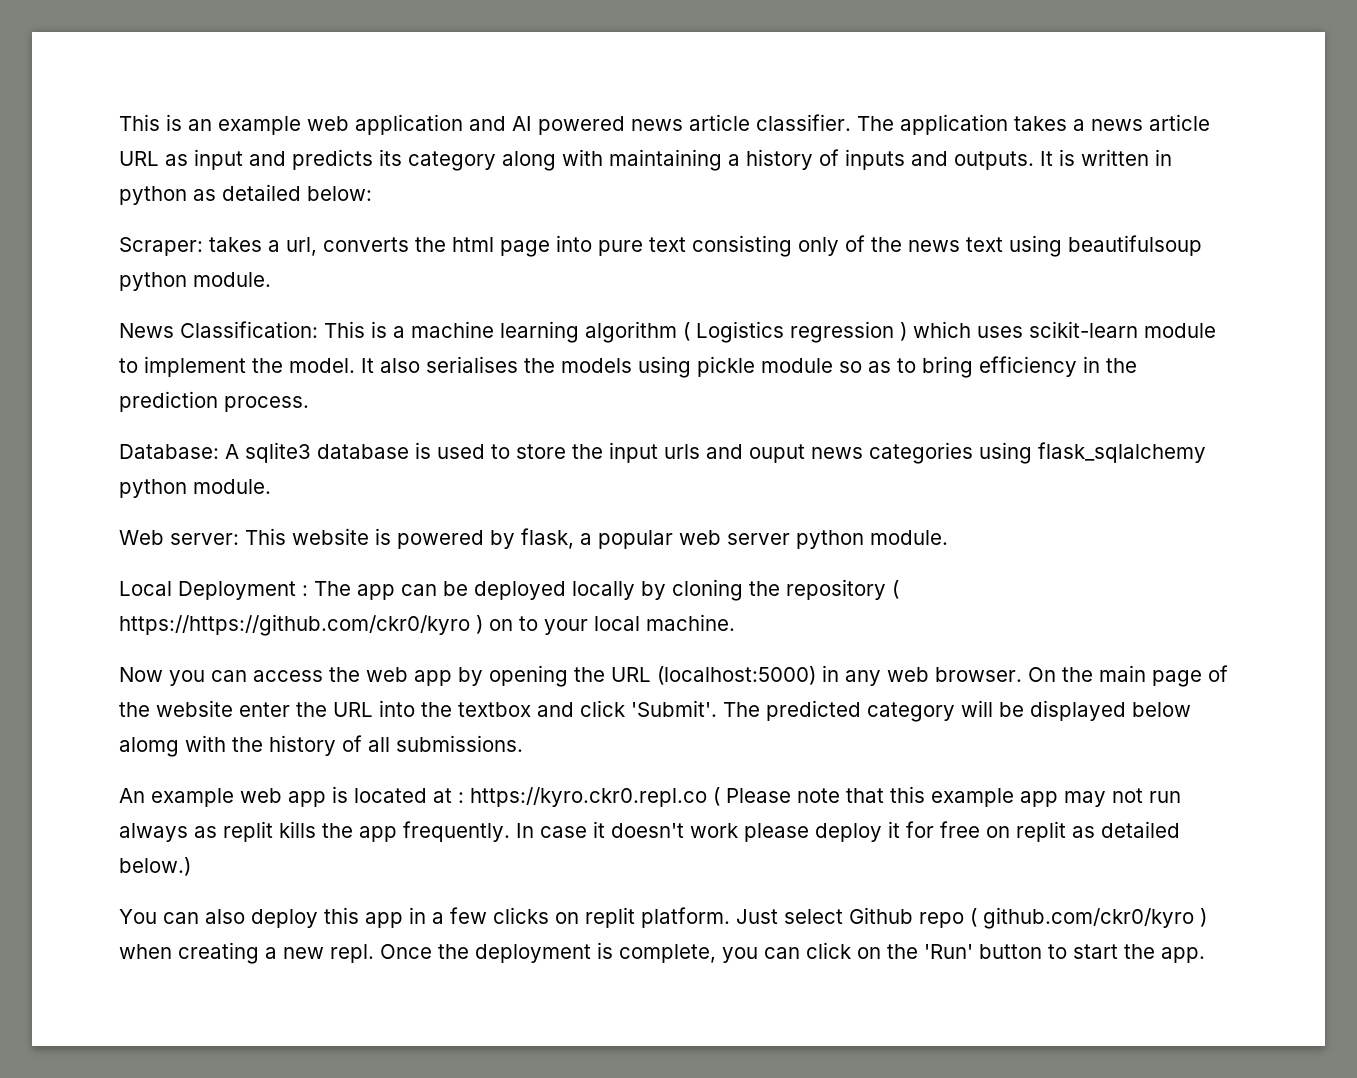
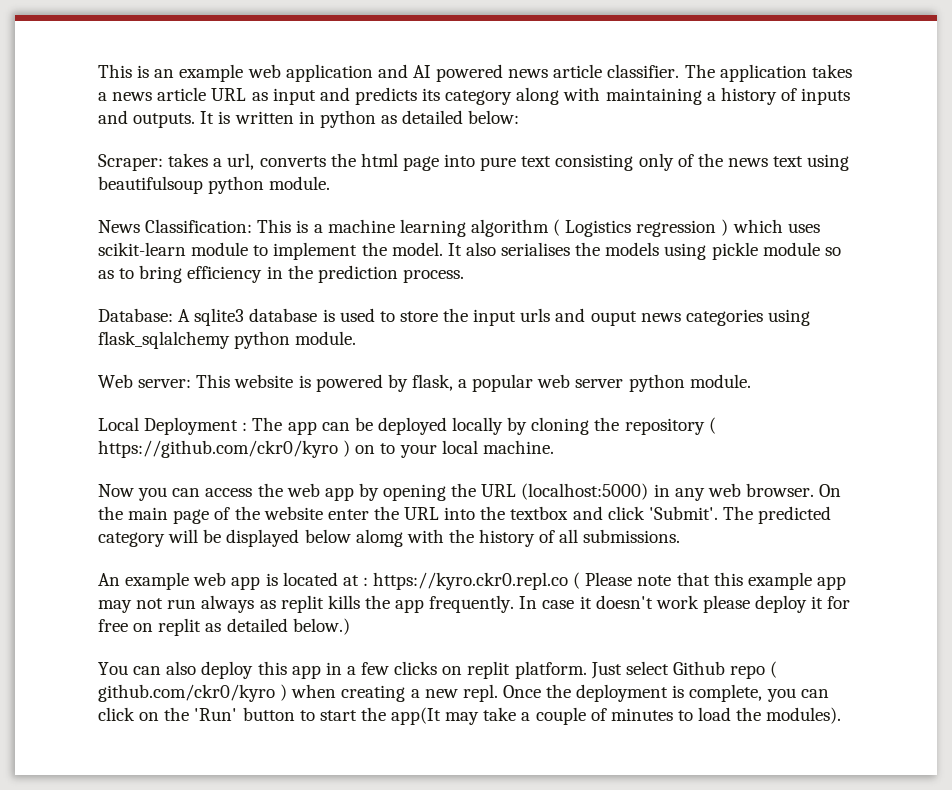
- Local Deployment : The app can be deployed locally by cloning the repository ( https://https://github.com/ckr0/kyro ) on to your local machine.
+ Local Deployment : The app can be deployed locally by cloning the repository ( https://github.com/ckr0/kyro ) on to your local machine.
- Once the deployment is complete, you can click on the 'Run' button to start the app.
+ Once the deployment is complete, you can click on the 'Run' button to start the app(It may take a couple of minutes to load the modules).

